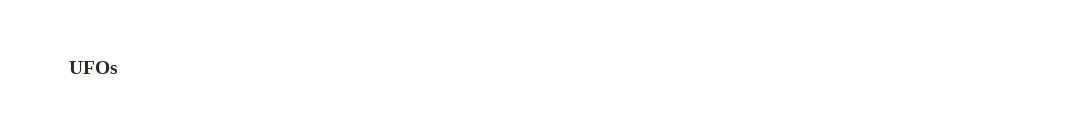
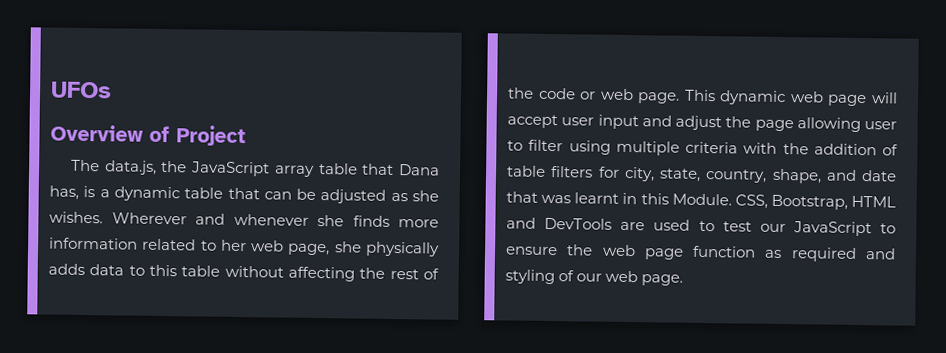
+ Overview of Project
+ The data.js, the JavaScript array table that Dana has, is a dynamic table that can be adjusted as she wishes. Wherever and whenever she finds more information related to her web page, she physically adds data to this table without affecting the rest of the code or web page. This dynamic web page will accept user input and adjust the page allowing user to filter using multiple criteria with the addition of table filters for city, state, country, shape, and date that was learnt in this Module. CSS, Bootstrap, HTML and DevTools are used to test our JavaScript to ensure the web page function as required and styling of our web page.

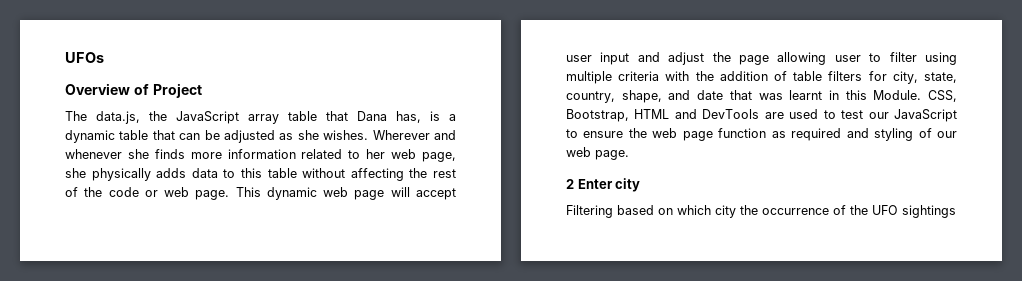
+ 2 Enter city
+ Filtering based on which city the occurrence of the UFO sightings

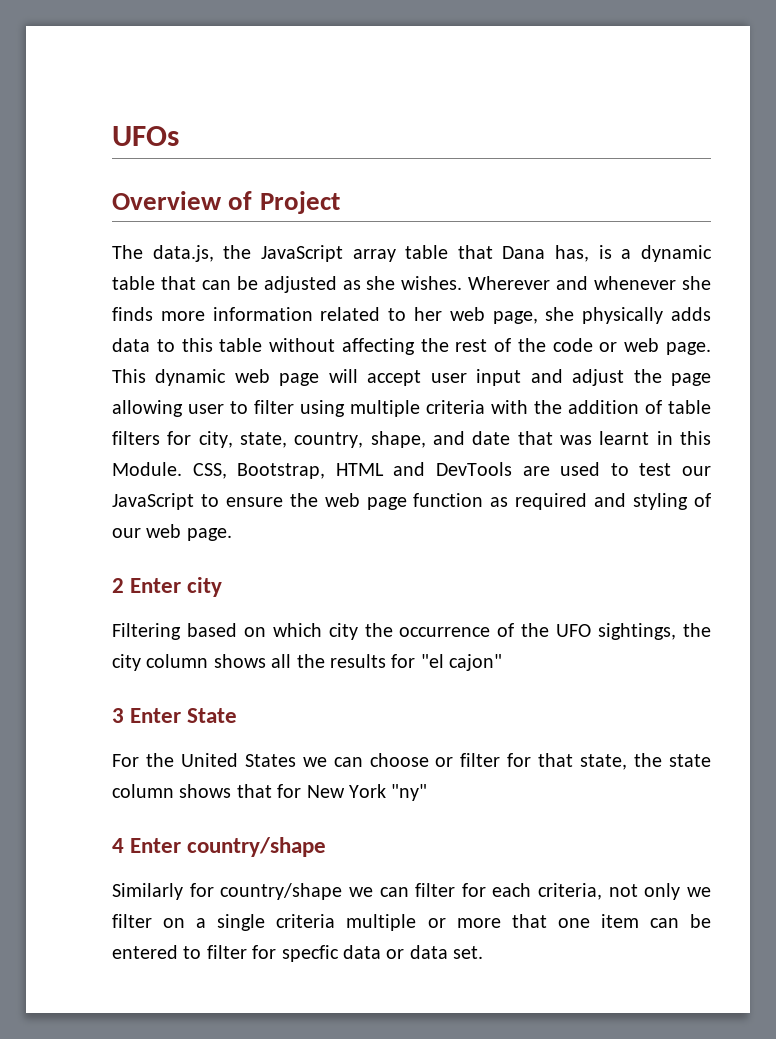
- Filtering based on which city the occurrence of the UFO sightings
+ Filtering based on which city the occurrence of the UFO sightings, the city column shows all the results for "el cajon"
+ 3 Enter State
+ For the United States we can choose or filter for that state, the state column shows that for New York "ny"
+ 4 Enter country/shape
+ Similarly for country/shape we can filter for each criteria, not only we filter on a single criteria multiple or more that one item can be entered to filter for specfic data or data set.

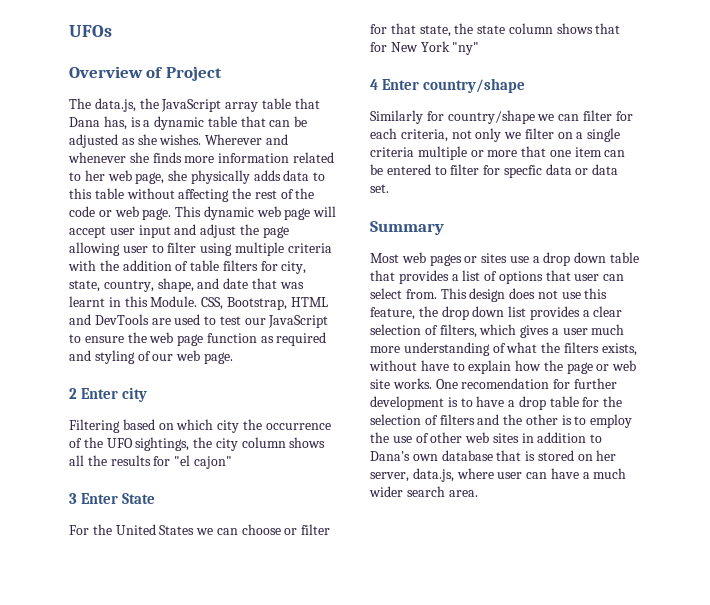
+ Summary
+ Most web pages or sites use a drop down table that provides a list of options that user can select from. This design does not use this feature, the drop down list provides a clear selection of filters, which gives a user much more understanding of what the filters exists, without have to explain how the page or web site works. One recomendation for further development is to have a drop table for the selection of filters and the other is to employ the use of other web sites in addition to Dana's own database that is stored on her server, data.js, where user can have a much wider search area.

